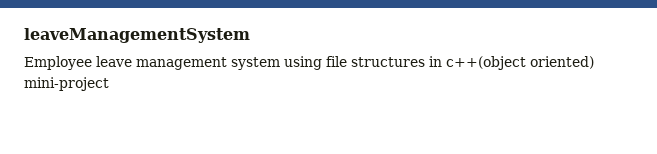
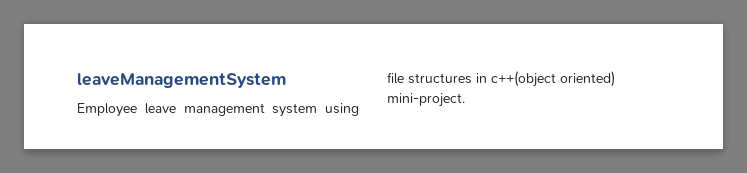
- Employee leave management system using file structures in c++(object oriented) mini-project
+ Employee leave management system using file structures in c++(object oriented) mini-project.

